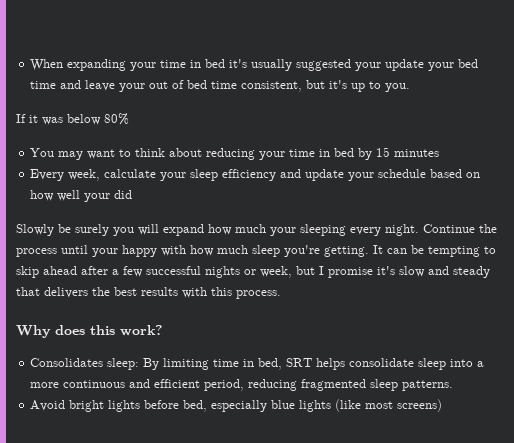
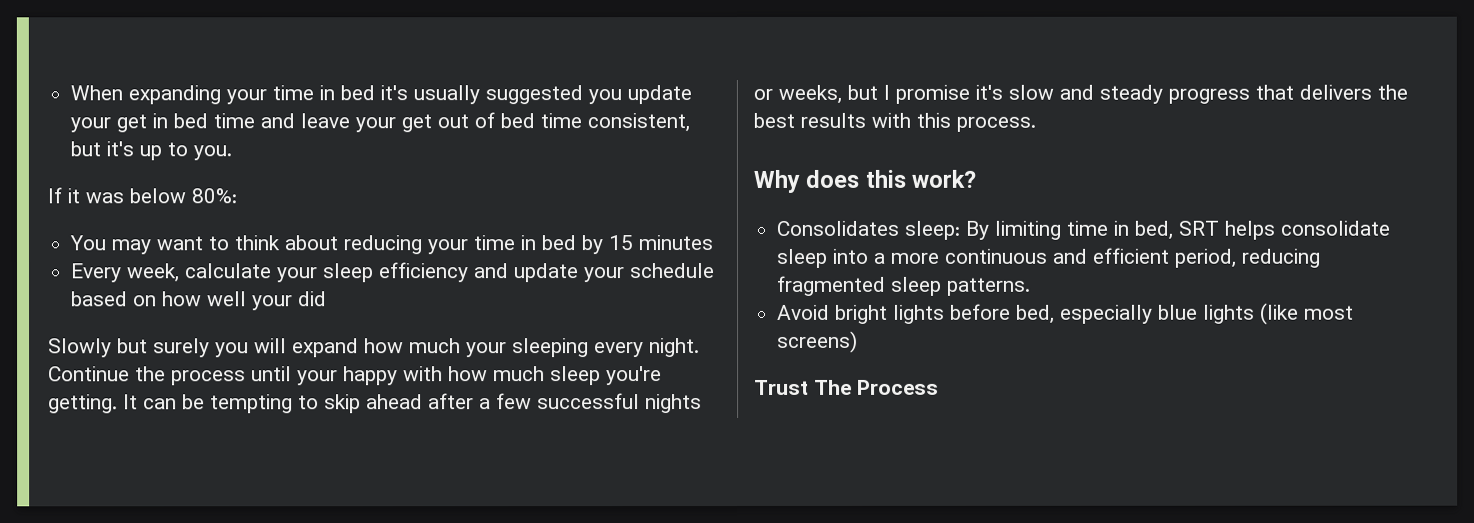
- When expanding your time in bed it's usually suggested your update your bed time and leave your out of bed time consistent, but it's up to you.
+ When expanding your time in bed it's usually suggested you update your get in bed time and leave your get out of bed time consistent, but it's up to you.
- If it was below 80%
+ If it was below 80%:
- Slowly be surely you will expand how much your sleeping every night.
+ Slowly but surely you will expand how much your sleeping every night.
- It can be tempting to skip ahead after a few successful nights or week, but I promise it's slow and steady that delivers the best results with this process.
+ It can be tempting to skip ahead after a few successful nights or weeks, but I promise it's slow and steady progress that delivers the best results with this process.
+ Trust The Process

